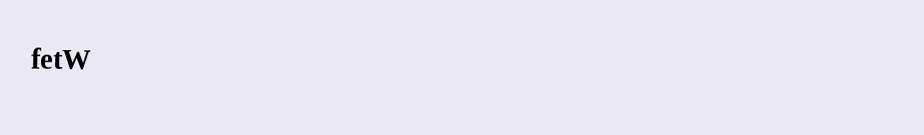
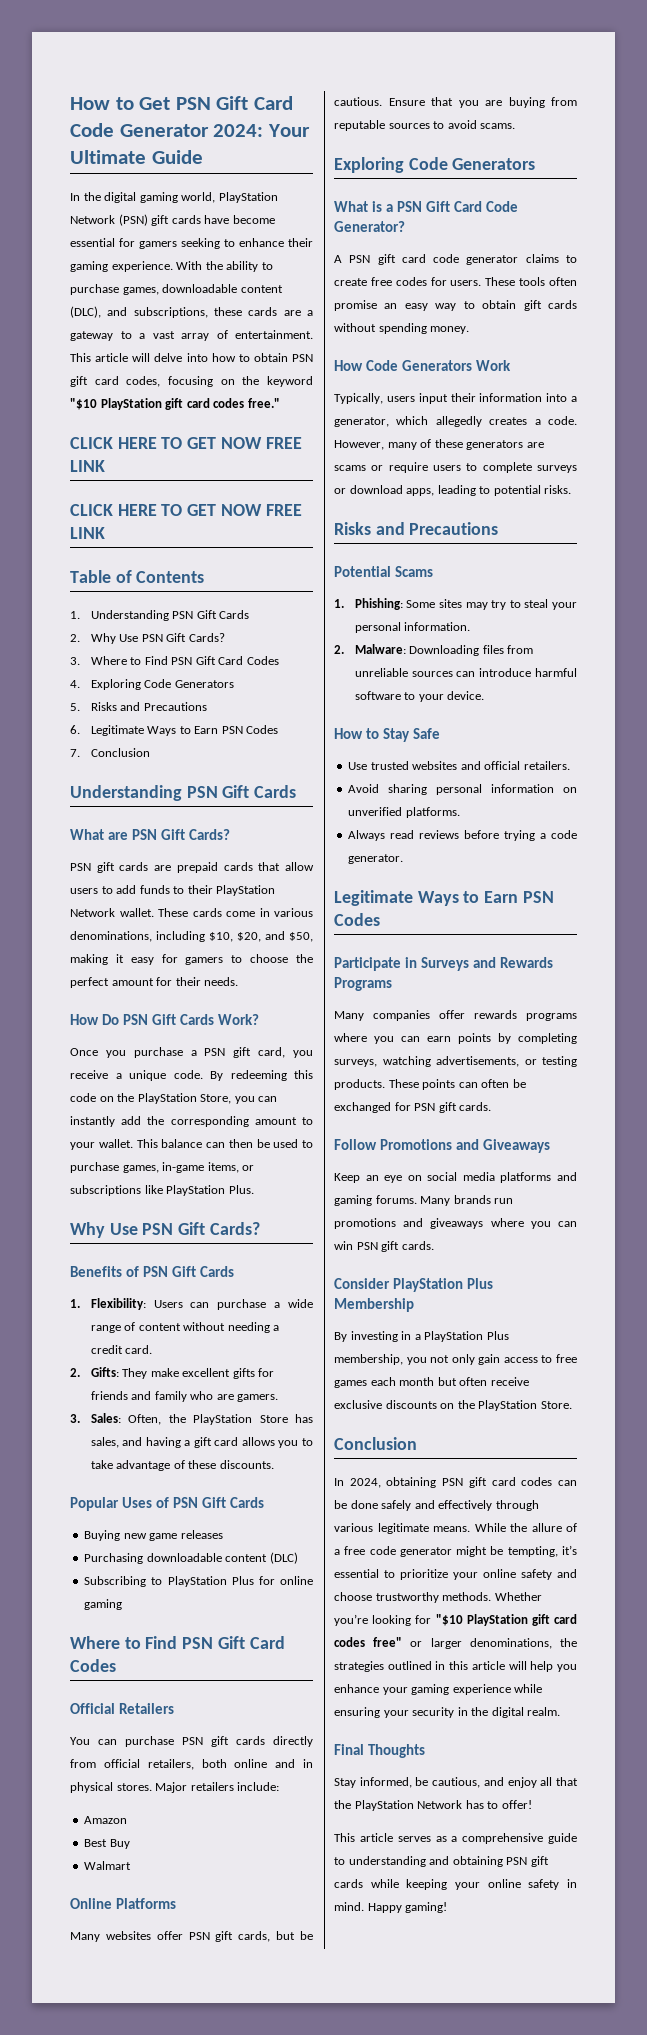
- fetW
+ How to Get PSN Gift Card Code Generator 2024: Your Ultimate Guide
+ In the digital gaming world, PlayStation Network (PSN) gift cards have become essential for gamers seeking to enhance their gaming experience. With the ability to purchase games, downloadable content (DLC), and subscriptions, these cards are a gateway to a vast array of entertainment. This article will delve into how to obtain PSN gift card codes, focusing on the keyword "$10 PlayStation gift card codes free."
+ CLICK HERE TO GET NOW FREE LINK
+ CLICK HERE TO GET NOW FREE LINK
+ Table of Contents
+ 1. Understanding PSN Gift Cards
+ 2. Why Use PSN Gift Cards?
+ 3. Where to Find PSN Gift Card Codes
+ 4. Exploring Code Generators
+ 5. Risks and Precautions
+ 6. Legitimate Ways to Earn PSN Codes
+ 7. Conclusion
+ Understanding PSN Gift Cards
+ What are PSN Gift Cards?
+ PSN gift cards are prepaid cards that allow users to add funds to their PlayStation Network wallet. These cards come in various denominations, including $10, $20, and $50, making it easy for gamers to choose the perfect amount for their needs.
+ How Do PSN Gift Cards Work?
+ Once you purchase a PSN gift card, you receive a unique code. By redeeming this code on the PlayStation Store, you can instantly add the corresponding amount to your wallet. This balance can then be used to purchase games, in-game items, or subscriptions like PlayStation Plus.
+ Why Use PSN Gift Cards?
+ Benefits of PSN Gift Cards
+ 1. Flexibility: Users can purchase a wide range of content without needing a credit card.
+ 2. Gifts: They make excellent gifts for friends and family who are gamers.
+ 3. Sales: Often, the PlayStation Store has sales, and having a gift card allows you to take advantage of these discounts.
+ Popular Uses of PSN Gift Cards
+ Buying new game releases
+ Purchasing downloadable content (DLC)
+ Subscribing to PlayStation Plus for online gaming
+ Where to Find PSN Gift Card Codes
+ Official Retailers
+ You can purchase PSN gift cards directly from official retailers, both online and in physical stores. Major retailers include:
+ Amazon
+ Best Buy
+ Walmart
+ Online Platforms
+ Many websites offer PSN gift cards, but be cautious. Ensure that you are buying from reputable sources to avoid scams.
+ Exploring Code Generators
+ What is a PSN Gift Card Code Generator?
+ A PSN gift card code generator claims to create free codes for users. These tools often promise an easy way to obtain gift cards without spending money.
+ How Code Generators Work
+ Typically, users input their information into a generator, which allegedly creates a code. However, many of these generators are scams or require users to complete surveys or download apps, leading to potential risks.
+ Risks and Precautions
+ Potential Scams
+ 1. Phishing: Some sites may try to steal your personal information.
+ 2. Malware: Downloading files from unreliable sources can introduce harmful software to your device.
+ How to Stay Safe
+ Use trusted websites and official retailers.
+ Avoid sharing personal information on unverified platforms.
+ Always read reviews before trying a code generator.
+ Legitimate Ways to Earn PSN Codes
+ Participate in Surveys and Rewards Programs
+ Many companies offer rewards programs where you can earn points by completing surveys, watching advertisements, or testing products. These points can often be exchanged for PSN gift cards.
+ Follow Promotions and Giveaways
+ Keep an eye on social media platforms and gaming forums. Many brands run promotions and giveaways where you can win PSN gift cards.
+ Consider PlayStation Plus Membership
+ By investing in a PlayStation Plus membership, you not only gain access to free games each month but often receive exclusive discounts on the PlayStation Store.
+ Conclusion
+ In 2024, obtaining PSN gift card codes can be done safely and effectively through various legitimate means. While the allure of a free code generator might be tempting, it’s essential to prioritize your online safety and choose trustworthy methods. Whether you’re looking for "$10 PlayStation gift card codes free" or larger denominations, the strategies outlined in this article will help you enhance your gaming experience while ensuring your security in the digital realm.
+ Final Thoughts
+ Stay informed, be cautious, and enjoy all that the PlayStation Network has to offer!
+ This article serves as a comprehensive guide to understanding and obtaining PSN gift cards while keeping your online safety in mind. Happy gaming!

